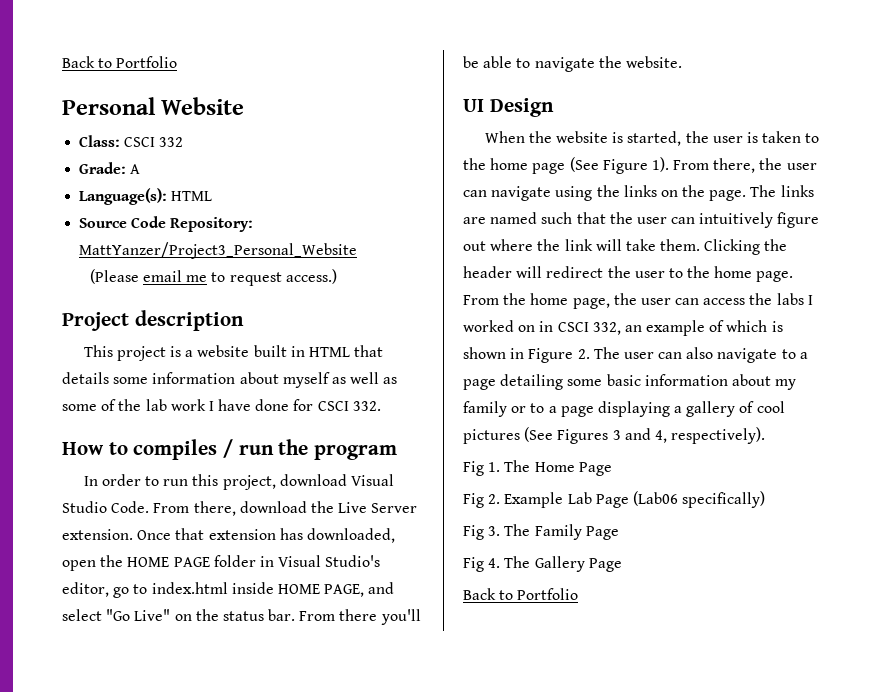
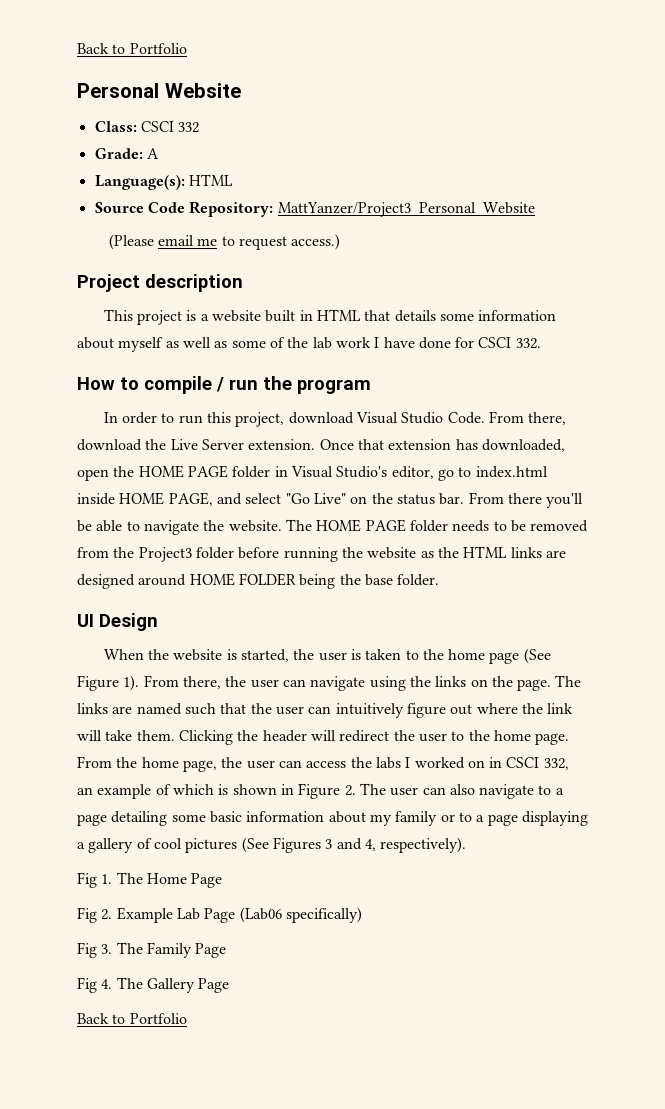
- How to compiles / run the program
+ How to compile / run the program
+ The HOME PAGE folder needs to be removed from the Project3 folder before running the website as the HTML links are designed around HOME FOLDER being the base folder.

